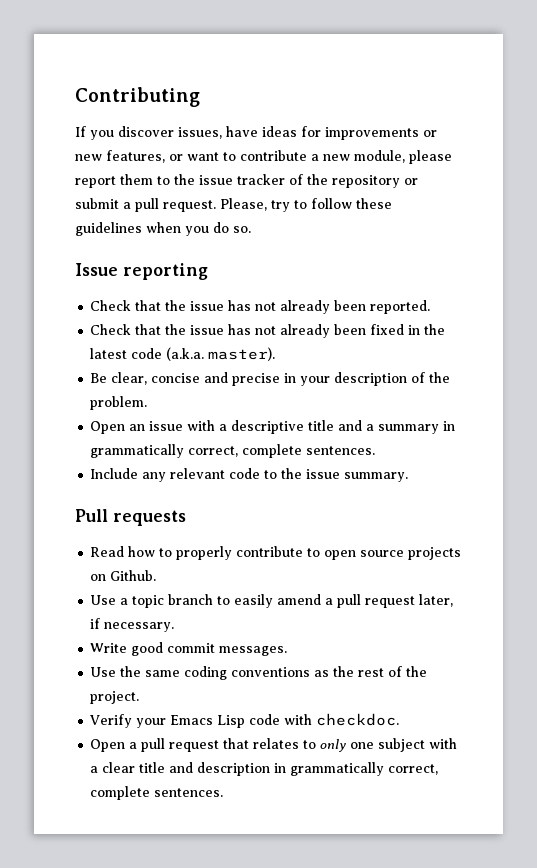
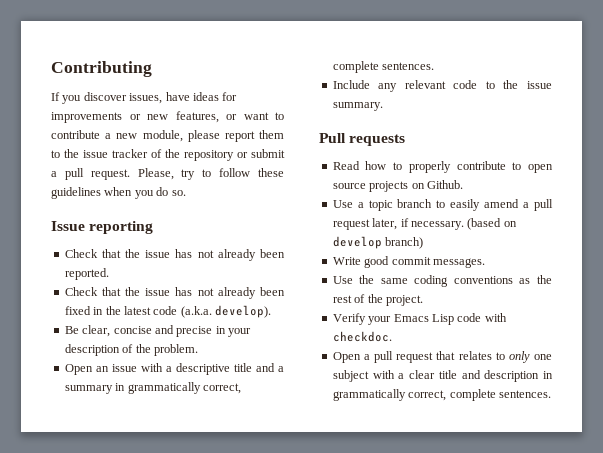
- Check that the issue has not already been fixed in the latest code (a.k.a. master).
+ Check that the issue has not already been fixed in the latest code (a.k.a. develop).
+ (based on develop branch)

